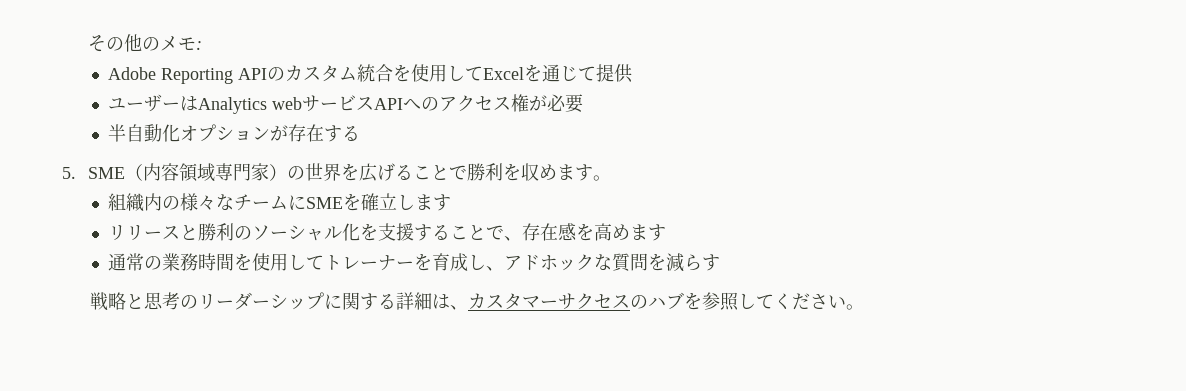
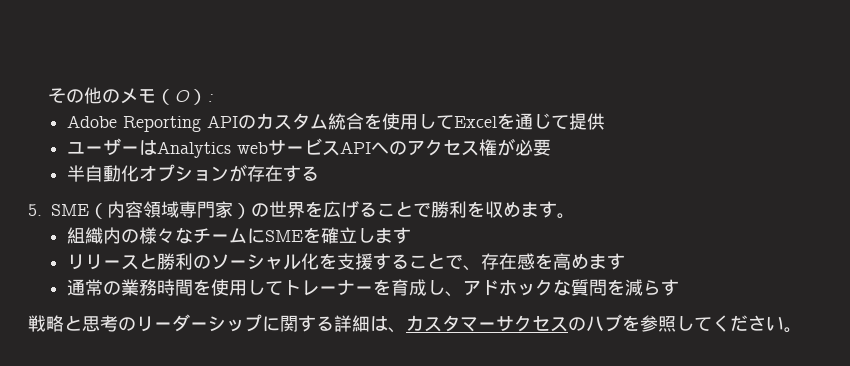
- その他のメモ:
+ その他のメモ（O）:

